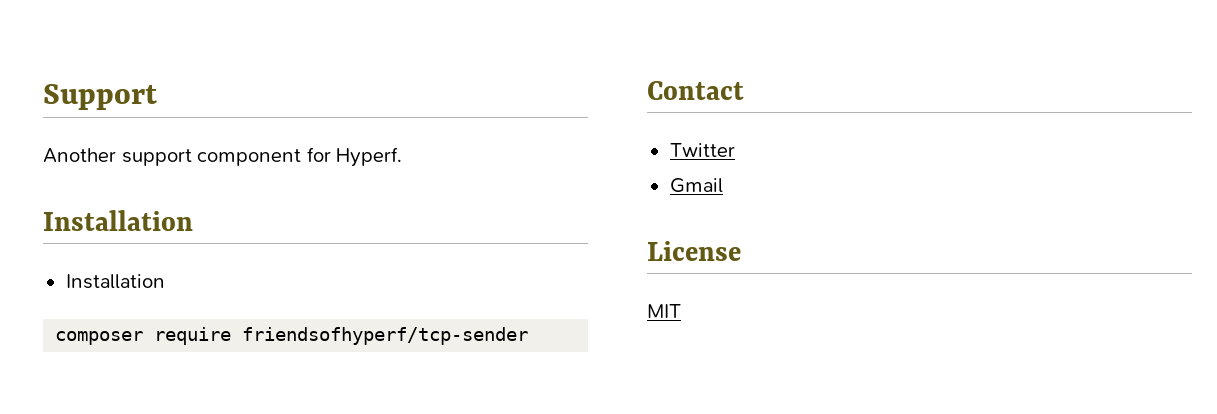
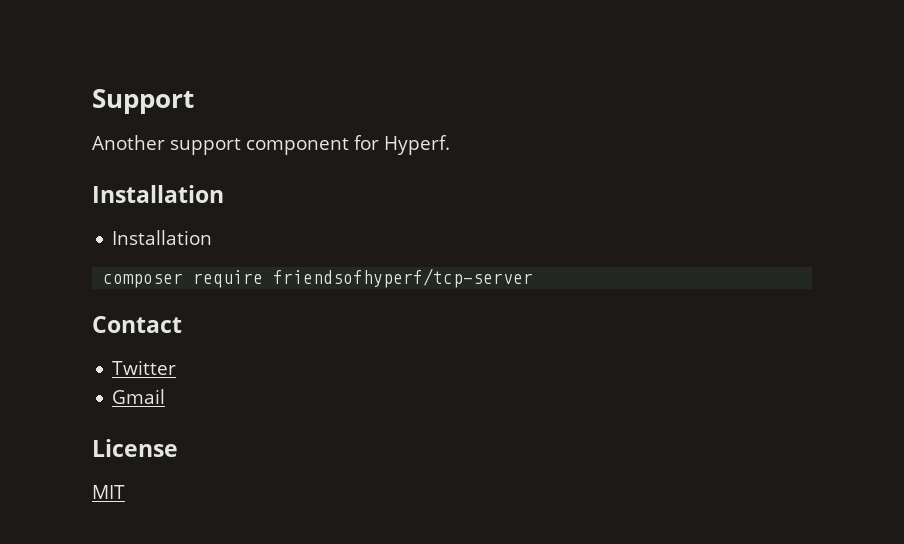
- composer require friendsofhyperf/tcp-sender
+ composer require friendsofhyperf/tcp-server

